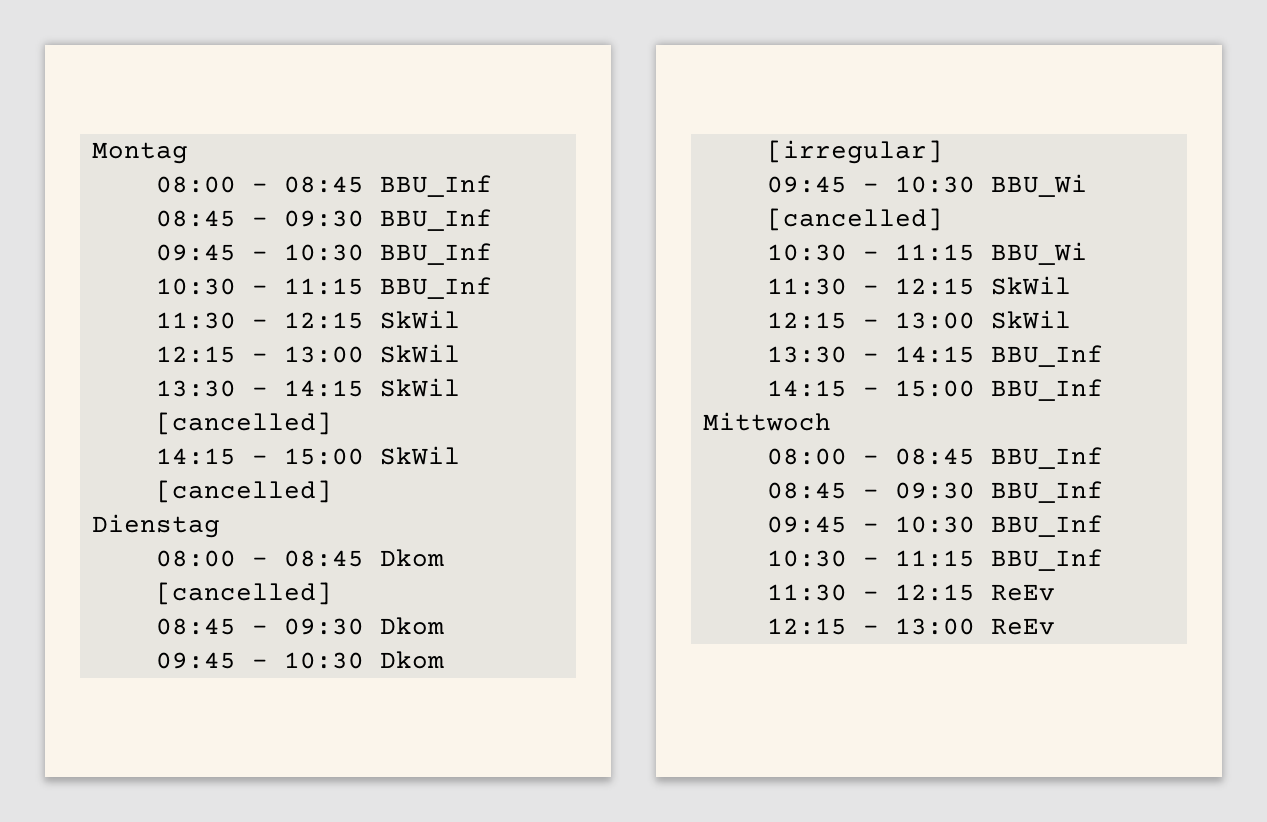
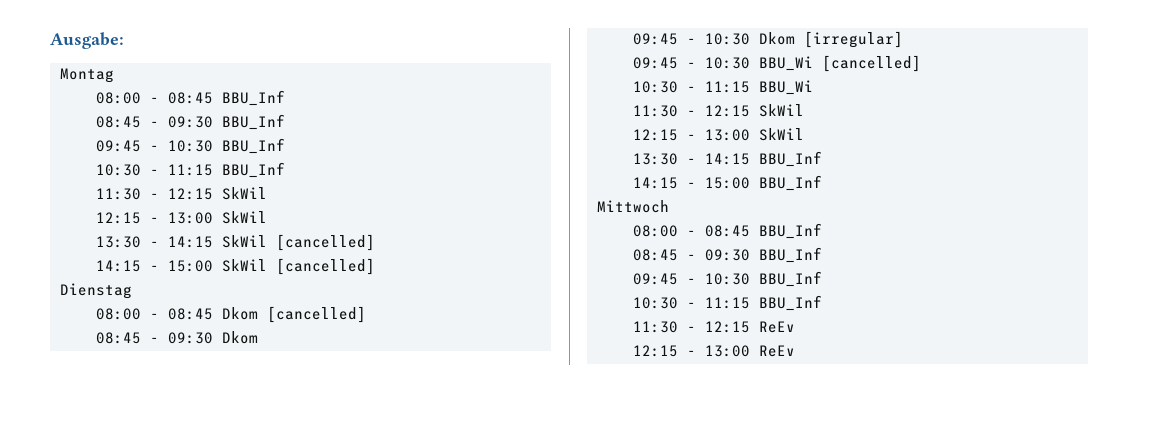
+ Ausgabe:

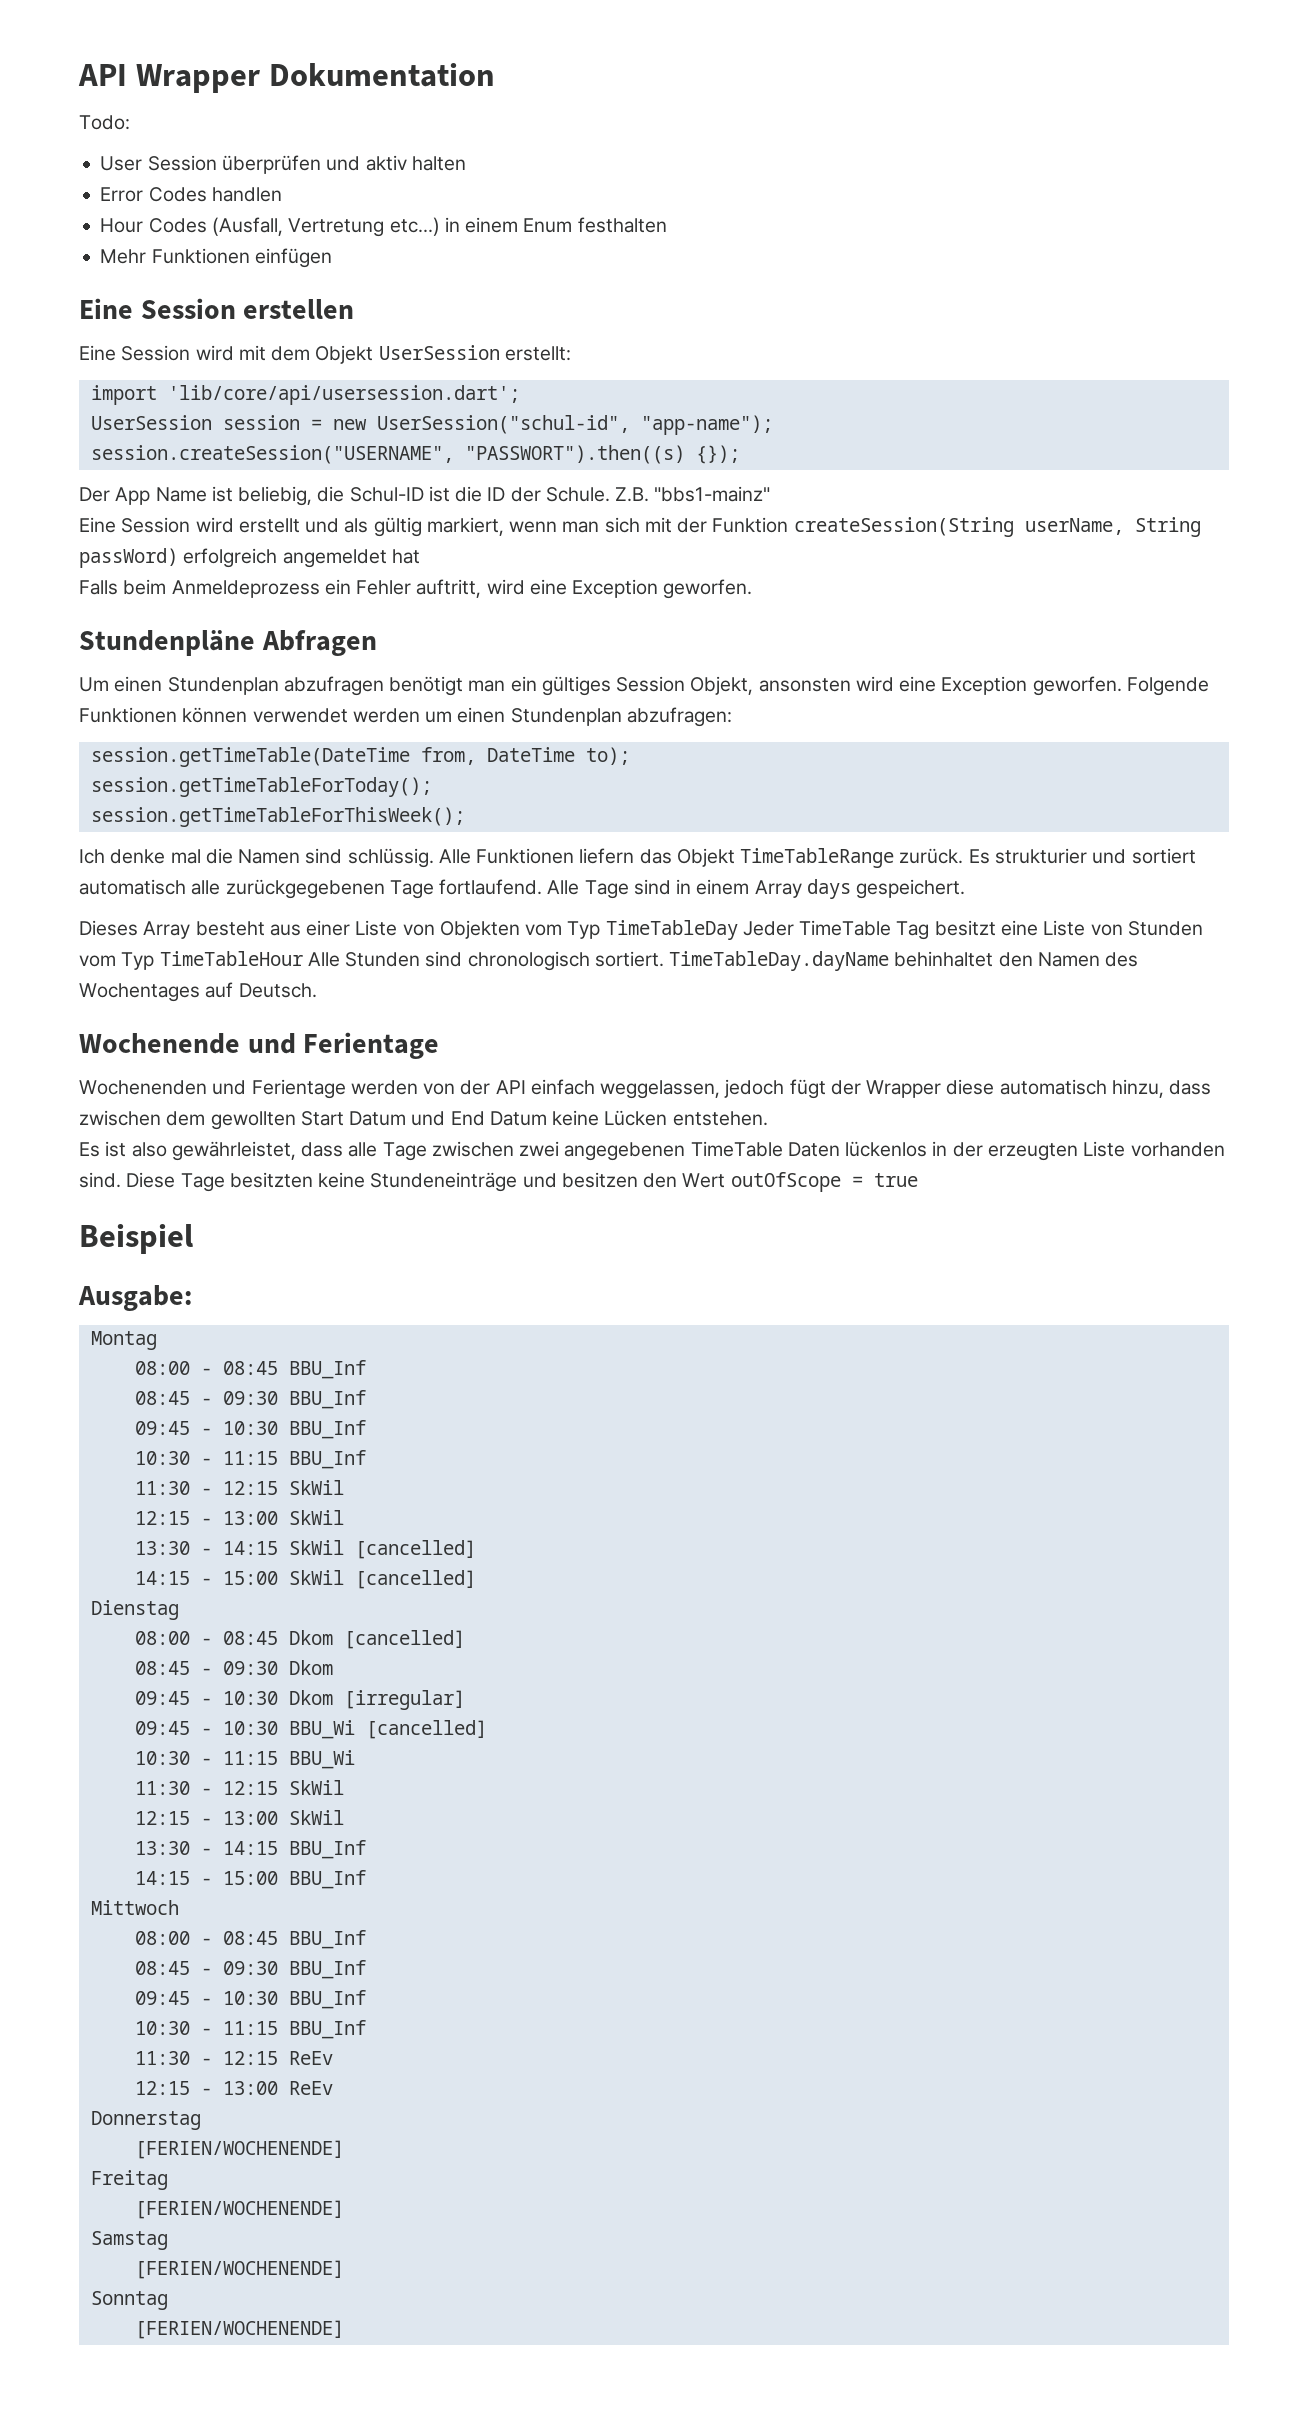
+ API Wrapper Dokumentation
+ Todo:
+ User Session überprüfen und aktiv halten
+ Error Codes handlen
+ Hour Codes (Ausfall, Vertretung etc...) in einem Enum festhalten
+ Mehr Funktionen einfügen
+ Eine Session erstellen
+ Eine Session wird mit dem Objekt UserSession erstellt:
+ import 'lib/core/api/usersession.dart';
+ UserSession session = new UserSession("schul-id", "app-name");
+ session.createSession("USERNAME", "PASSWORT").then((s) {});
+ Der App Name ist beliebig, die Schul-ID ist die ID der Schule. Z.B. "bbs1-mainz"
+ Eine Session wird erstellt und als gültig markiert, wenn man sich mit der Funktion createSession(String userName, String passWord) erfolgreich angemeldet hat
+ Falls beim Anmeldeprozess ein Fehler auftritt, wird eine Exception geworfen.
+ Stundenpläne Abfragen
+ Um einen Stundenplan abzufragen benötigt man ein gültiges Session Objekt, ansonsten wird eine Exception geworfen. Folgende Funktionen können verwendet werden um einen Stundenplan abzufragen:
+ session.getTimeTable(DateTime from, DateTime to);
+ session.getTimeTableForToday();
+ session.getTimeTableForThisWeek();
+ Ich denke mal die Namen sind schlüssig. Alle Funktionen liefern das Objekt TimeTableRange zurück. Es strukturier und sortiert automatisch alle zurückgegebenen Tage fortlaufend. Alle Tage sind in einem Array days gespeichert.
+ Dieses Array besteht aus einer Liste von Objekten vom Typ TimeTableDay Jeder TimeTable Tag besitzt eine Liste von Stunden vom Typ TimeTableHour Alle Stunden sind chronologisch sortiert. TimeTableDay.dayName behinhaltet den Namen des Wochentages auf Deutsch.
+ Wochenende und Ferientage
+ Wochenenden und Ferientage werden von der API einfach weggelassen, jedoch fügt der Wrapper diese automatisch hinzu, dass zwischen dem gewollten Start Datum und End Datum keine Lücken entstehen.
+ Es ist also gewährleistet, dass alle Tage zwischen zwei angegebenen TimeTable Daten lückenlos in der erzeugten Liste vorhanden sind. Diese Tage besitzten keine Stundeneinträge und besitzen den Wert outOfScope = true
+ Beispiel
+ Donnerstag
+ [FERIEN/WOCHENENDE]
+ Freitag
+ [FERIEN/WOCHENENDE]
+ Samstag
+ [FERIEN/WOCHENENDE]
+ Sonntag
+ [FERIEN/WOCHENENDE]

